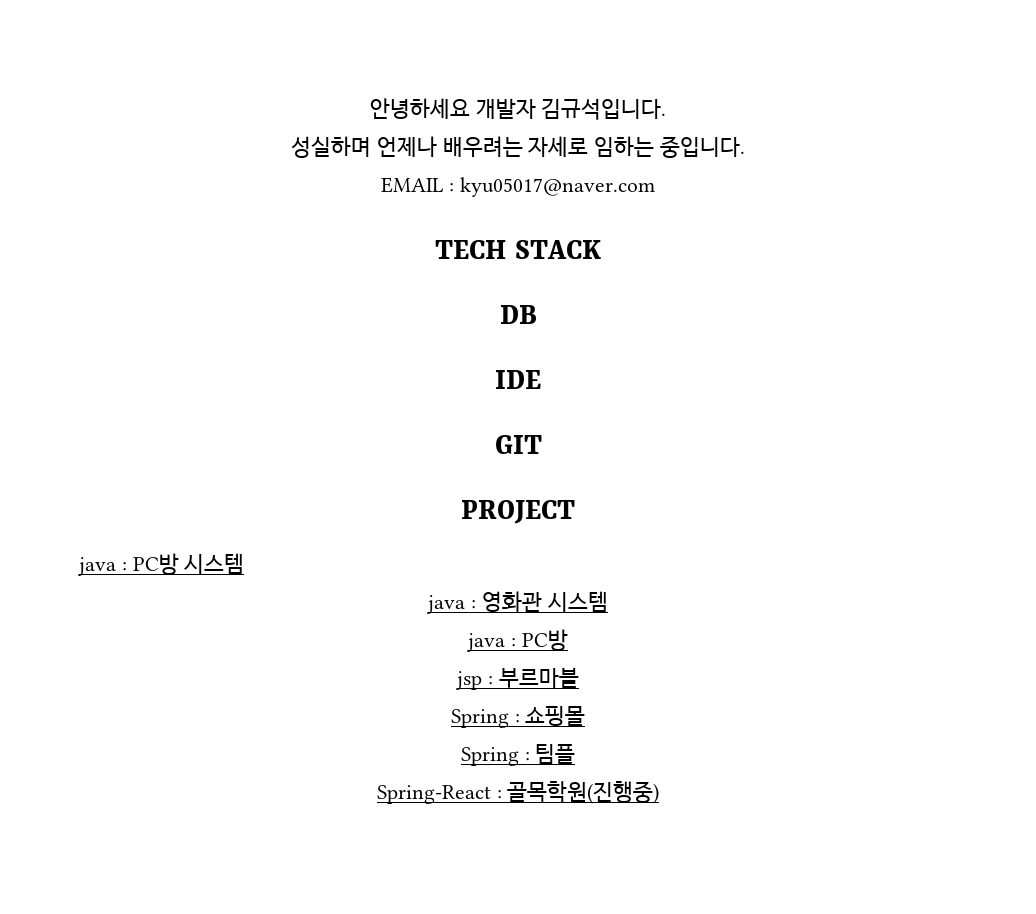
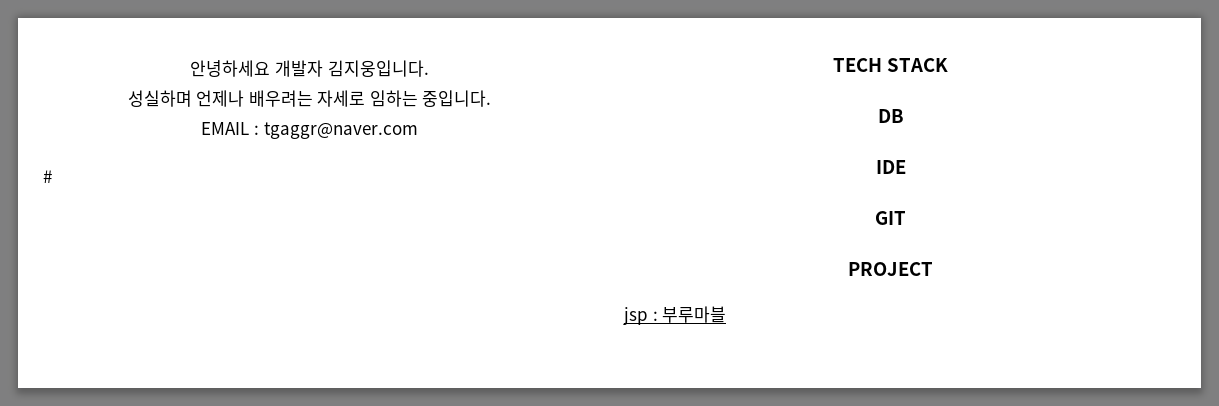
- 안녕하세요 개발자 김규석입니다.
+ 안녕하세요 개발자 김지웅입니다.
- EMAIL : kyu05017@naver.com
+ EMAIL : tgaggr@naver.com
+ #
- java : PC방 시스템
- java : 영화관 시스템
- java : PC방
- jsp : 부르마블
- Spring : 쇼핑몰
- Spring : 팀플
- Spring-React : 골목학원(진행중)
+ jsp : 부루마블

